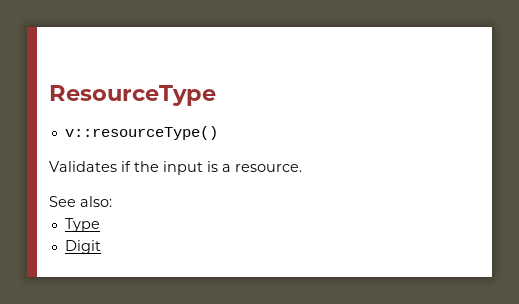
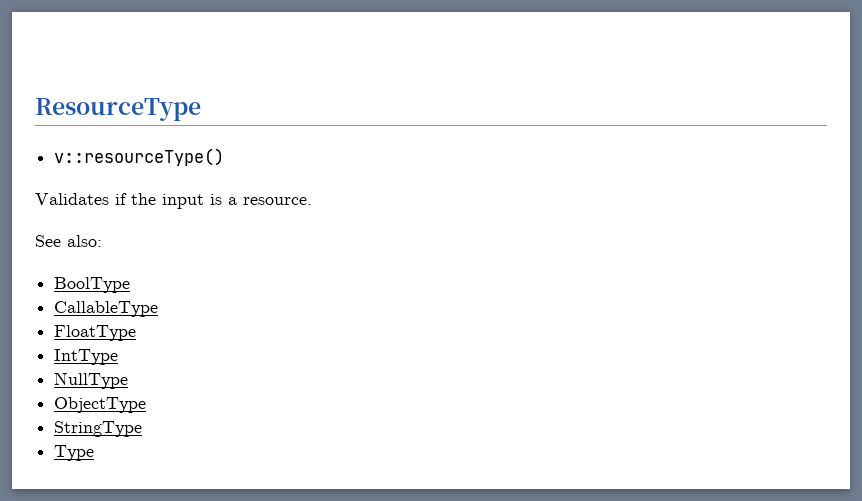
+ BoolType
+ CallableType
+ FloatType
+ IntType
+ NullType
+ ObjectType
+ StringType
- Digit

